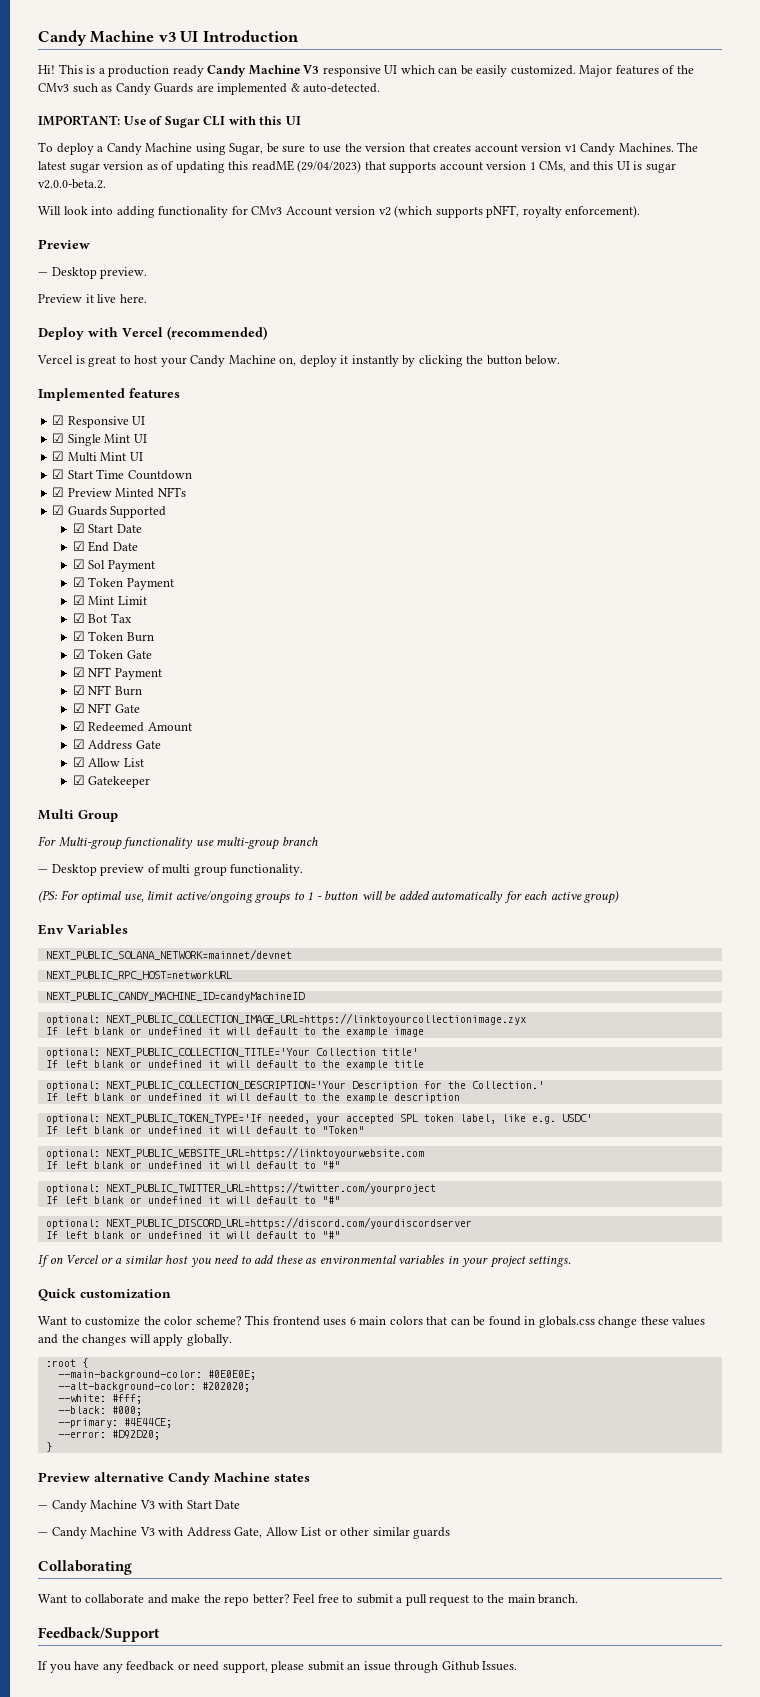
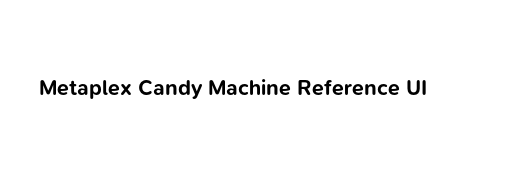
- Candy Machine v3 UI Introduction
- Hi! This is a production ready Candy Machine V3 responsive UI which can be easily customized. Major features of the CMv3 such as Candy Guards are implemented & auto-detected.
- IMPORTANT: Use of Sugar CLI with this UI
- To deploy a Candy Machine using Sugar, be sure to use the version that creates account version v1 Candy Machines. The latest sugar version as of updating this readME (29/04/2023) that supports account version 1 CMs, and this UI is sugar v2.0.0-beta.2.
- Will look into adding functionality for CMv3 Account version v2 (which supports pNFT, royalty enforcement).
- Preview
- — Desktop preview.
- Preview it live here.
- Deploy with Vercel (recommended)
- Vercel is great to host your Candy Machine on, deploy it instantly by clicking the button below.
- Implemented features
- ☑ Responsive UI
- ☑ Single Mint UI
- ☑ Multi Mint UI
- ☑ Start Time Countdown
- ☑ Preview Minted NFTs
- ☑ Guards Supported
- ☑ Start Date
- ☑ End Date
- ☑ Sol Payment
- ☑ Token Payment
- ☑ Mint Limit
- ☑ Bot Tax
- ☑ Token Burn
- ☑ Token Gate
- ☑ NFT Payment
- ☑ NFT Burn
- ☑ NFT Gate
- ☑ Redeemed Amount
- ☑ Address Gate
- ☑ Allow List
- ☑ Gatekeeper
- Multi Group
- For Multi-group functionality use multi-group branch
- — Desktop preview of multi group functionality.
- (PS: For optimal use, limit active/ongoing groups to 1 - button will be added automatically for each active group)
- Env Variables
- NEXT_PUBLIC_SOLANA_NETWORK=mainnet/devnet
- NEXT_PUBLIC_RPC_HOST=networkURL
- NEXT_PUBLIC_CANDY_MACHINE_ID=candyMachineID
- optional: NEXT_PUBLIC_COLLECTION_IMAGE_URL=https://linktoyourcollectionimage.zyx
- If left blank or undefined it will default to the example image
- optional: NEXT_PUBLIC_COLLECTION_TITLE='Your Collection title'
- If left blank or undefined it will default to the example title
- optional: NEXT_PUBLIC_COLLECTION_DESCRIPTION='Your Description for the Collection.'
- If left blank or undefined it will default to the example description
- optional: NEXT_PUBLIC_TOKEN_TYPE='If needed, your accepted SPL token label, like e.g. USDC'
- If left blank or undefined it will default to "Token"
- optional: NEXT_PUBLIC_WEBSITE_URL=https://linktoyourwebsite.com
- If left blank or undefined it will default to "#"
- optional: NEXT_PUBLIC_TWITTER_URL=https://twitter.com/yourproject
- If left blank or undefined it will default to "#"
- optional: NEXT_PUBLIC_DISCORD_URL=https://discord.com/yourdiscordserver
- If left blank or undefined it will default to "#"
- If on Vercel or a similar host you need to add these as environmental variables in your project settings.
- Quick customization
- Want to customize the color scheme? This frontend uses 6 main colors that can be found in globals.css change these values and the changes will apply globally.
- :root {
- --main-background-color: #0E0E0E;
- --alt-background-color: #202020;
- --white: #fff;
- --black: #000;
- --primary: #4E44CE;
- --error: #D92D20;
- }
- Preview alternative Candy Machine states
- — Candy Machine V3 with Start Date
- — Candy Machine V3 with Address Gate, Allow List or other similar guards
- Collaborating
- Want to collaborate and make the repo better? Feel free to submit a pull request to the main branch.
- Feedback/Support
- If you have any feedback or need support, please submit an issue through Github Issues.
+ Metaplex Candy Machine Reference UI

